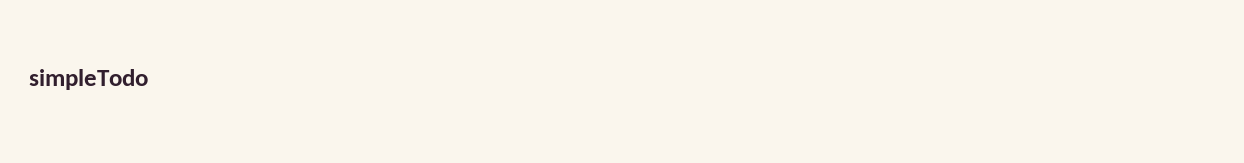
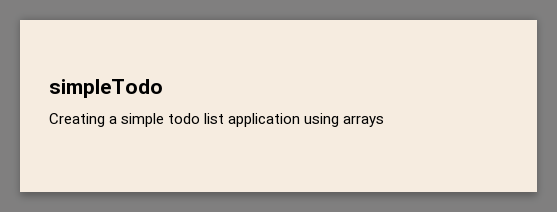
+ Creating a simple todo list application using arrays

